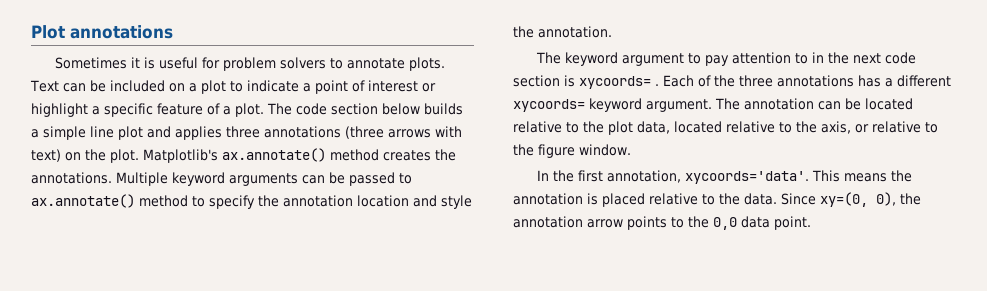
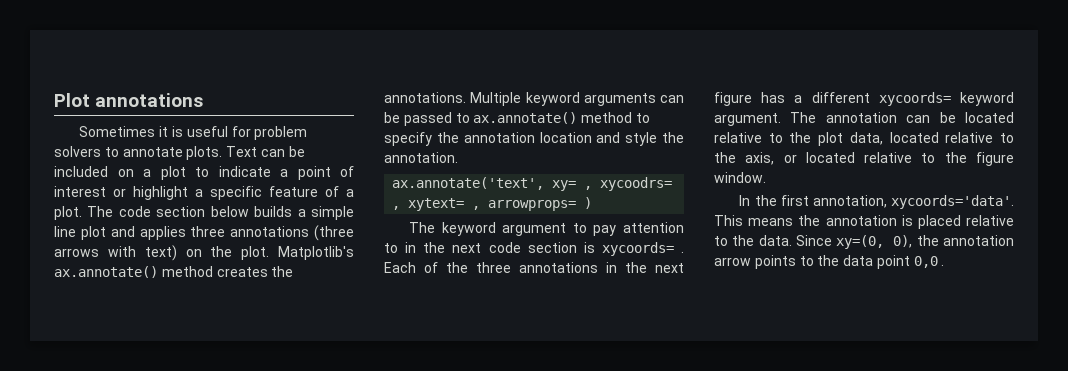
+ ax.annotate('text', xy= , xycoodrs= , xytext= , arrowprops= )
- Each of the three annotations has a different xycoords= keyword argument.
+ Each of the three annotations in the next figure has a different xycoords= keyword argument.
- The annotation can be located relative to the plot data, located relative to the axis, or relative to the figure window.
+ The annotation can be located relative to the plot data, located relative to the axis, or located relative to the figure window.
- Since xy=(0, 0), the annotation arrow points to the 0,0 data point.
+ Since xy=(0, 0), the annotation arrow points to the data point 0,0 .

